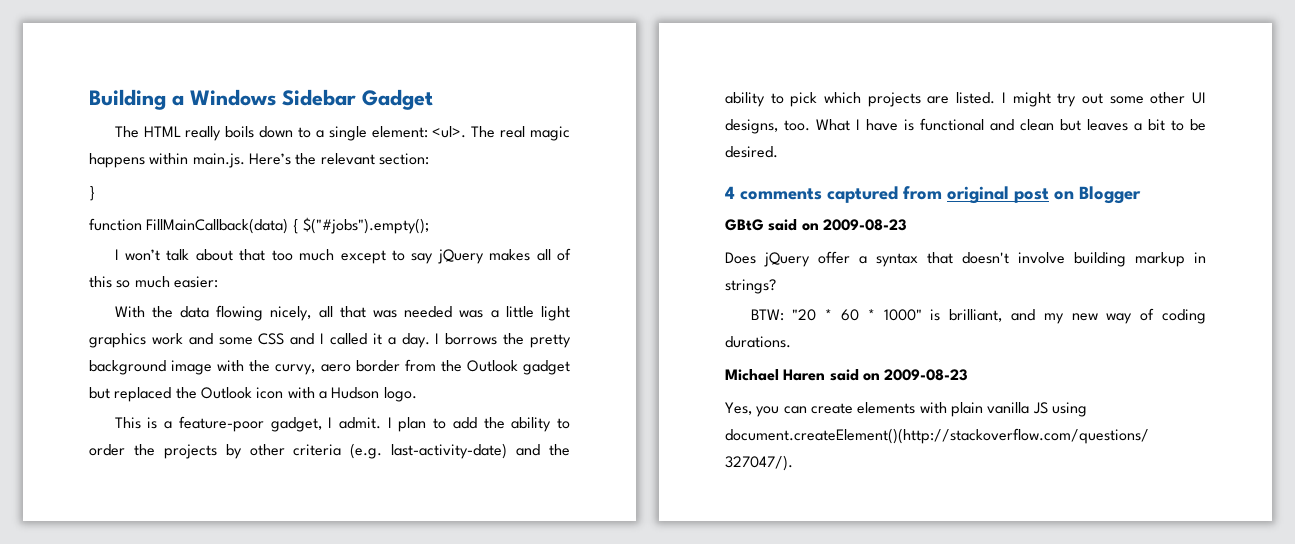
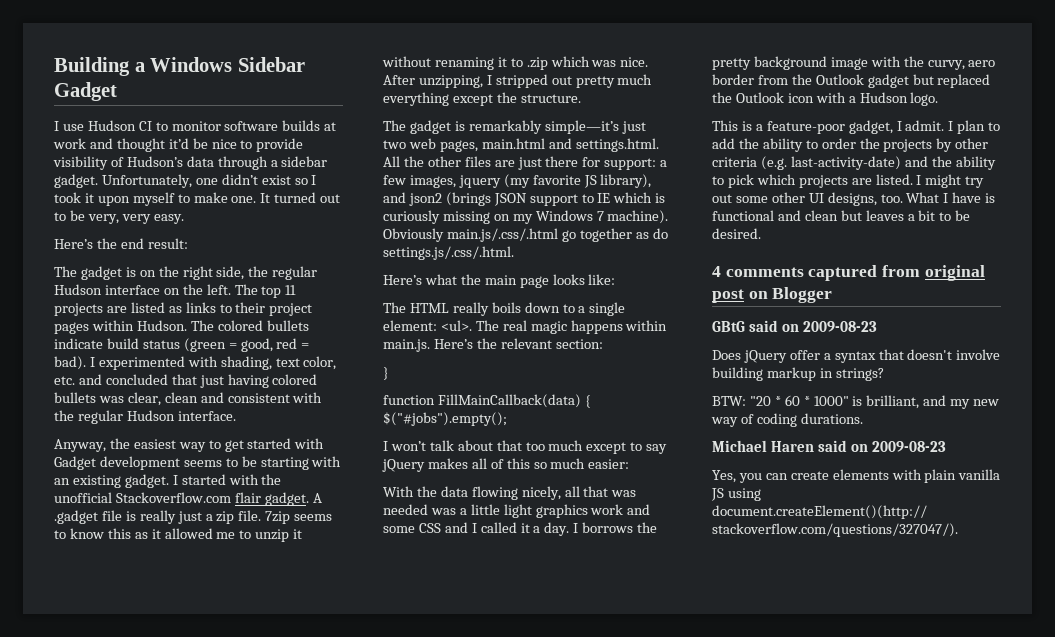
+ I use Hudson CI to monitor software builds at work and thought it’d be nice to provide visibility of Hudson’s data through a sidebar gadget. Unfortunately, one didn’t exist so I took it upon myself to make one. It turned out to be very, very easy.
+ Here’s the end result:
+ The gadget is on the right side, the regular Hudson interface on the left. The top 11 projects are listed as links to their project pages within Hudson. The colored bullets indicate build status (green = good, red = bad). I experimented with shading, text color, etc. and concluded that just having colored bullets was clear, clean and consistent with the regular Hudson interface.
+ Anyway, the easiest way to get started with Gadget development seems to be starting with an existing gadget. I started with the unofficial Stackoverflow.com flair gadget. A .gadget file is really just a zip file. 7zip seems to know this as it allowed me to unzip it without renaming it to .zip which was nice. After unzipping, I stripped out pretty much everything except the structure.
+ The gadget is remarkably simple—it’s just two web pages, main.html and settings.html. All the other files are just there for support: a few images, jquery (my favorite JS library), and json2 (brings JSON support to IE which is curiously missing on my Windows 7 machine). Obviously main.js/.css/.html go together as do settings.js/.css/.html.
+ Here’s what the main page looks like:

